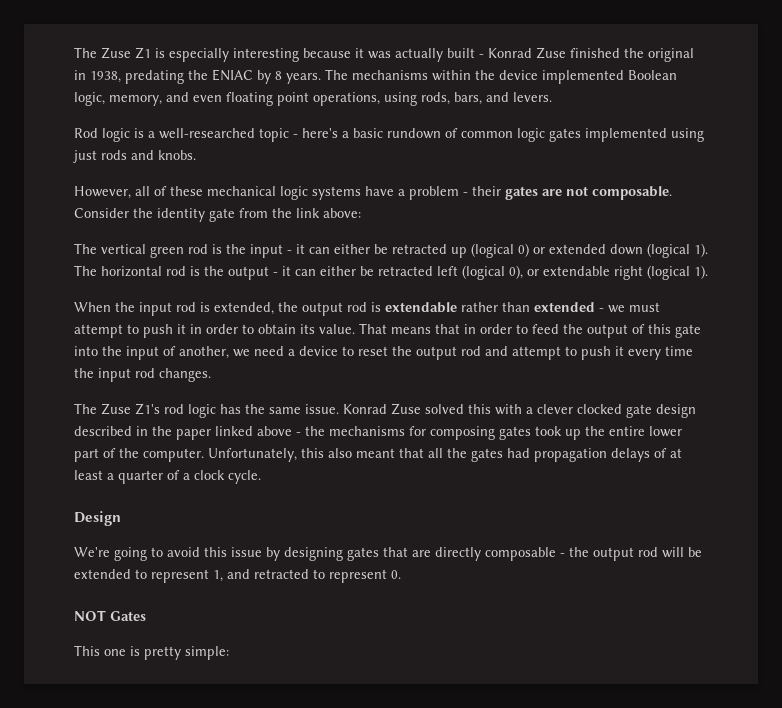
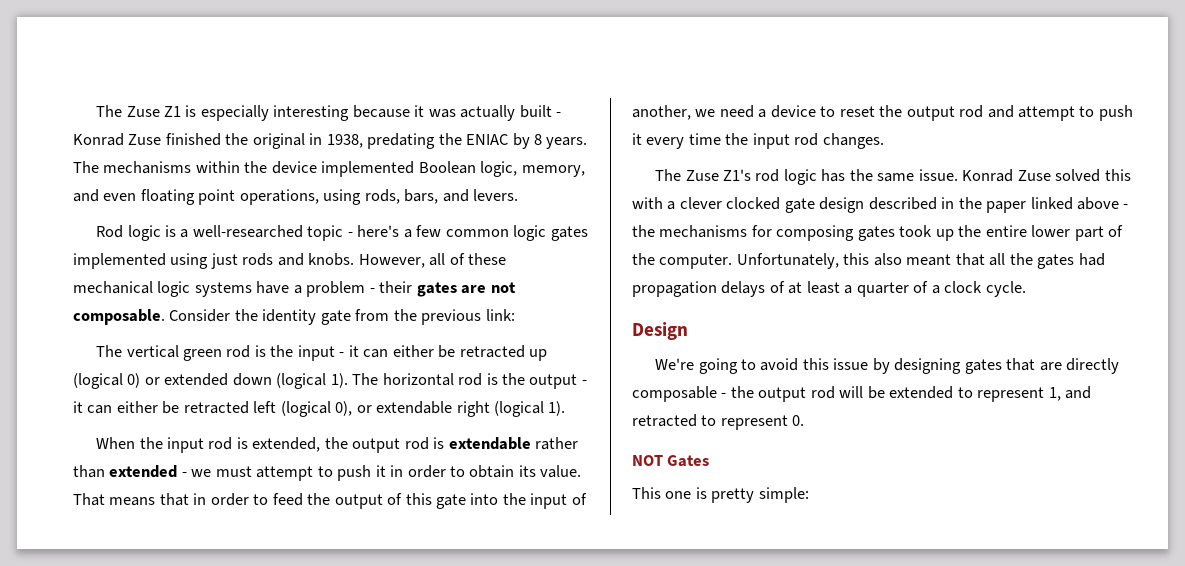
- Rod logic is a well-researched topic - here's a basic rundown of common logic gates implemented using just rods and knobs.
- However, all of these mechanical logic systems have a problem - their gates are not composable.
+ Rod logic is a well-researched topic - here's a few common logic gates implemented using just rods and knobs. However, all of these mechanical logic systems have a problem - their gates are not composable.
- Consider the identity gate from the link above:
+ Consider the identity gate from the previous link:

